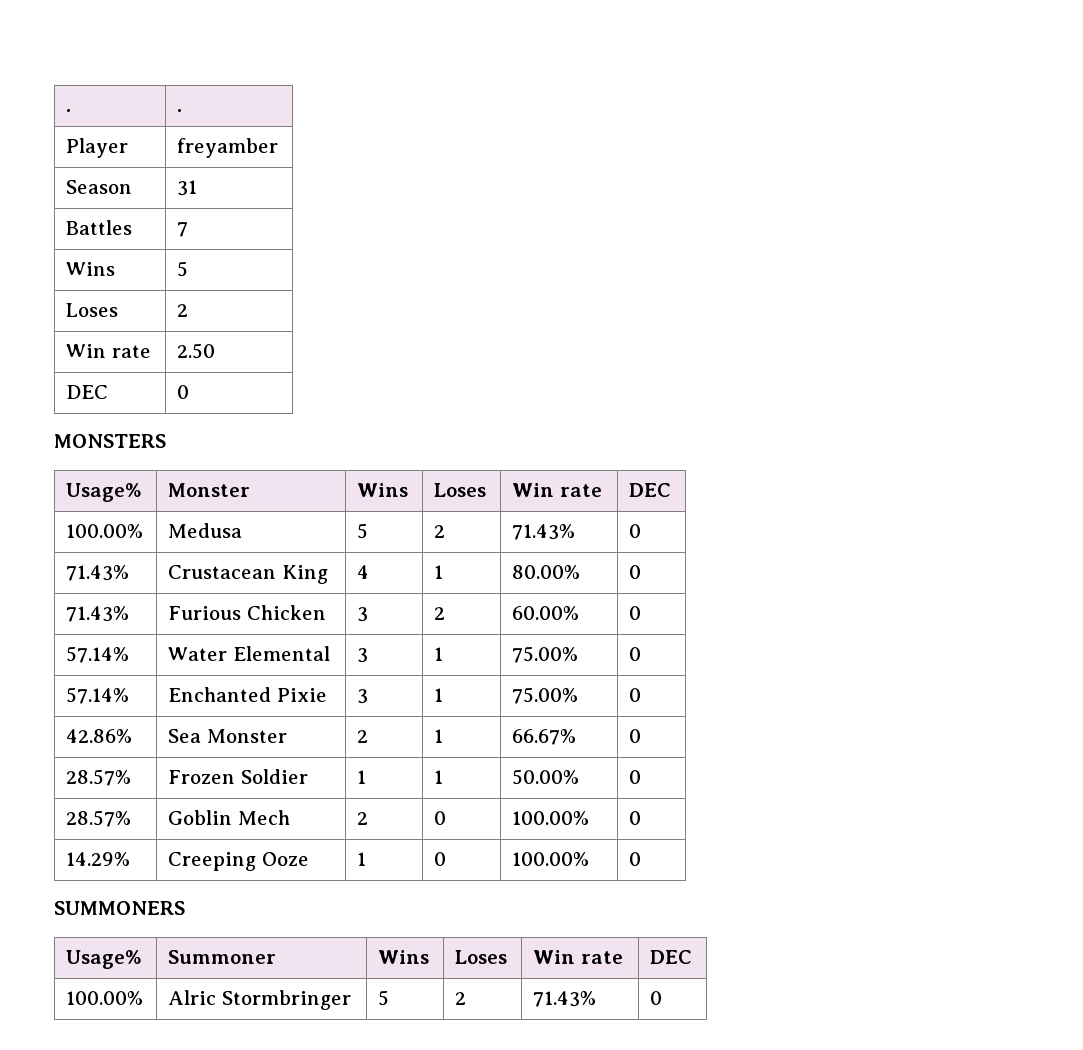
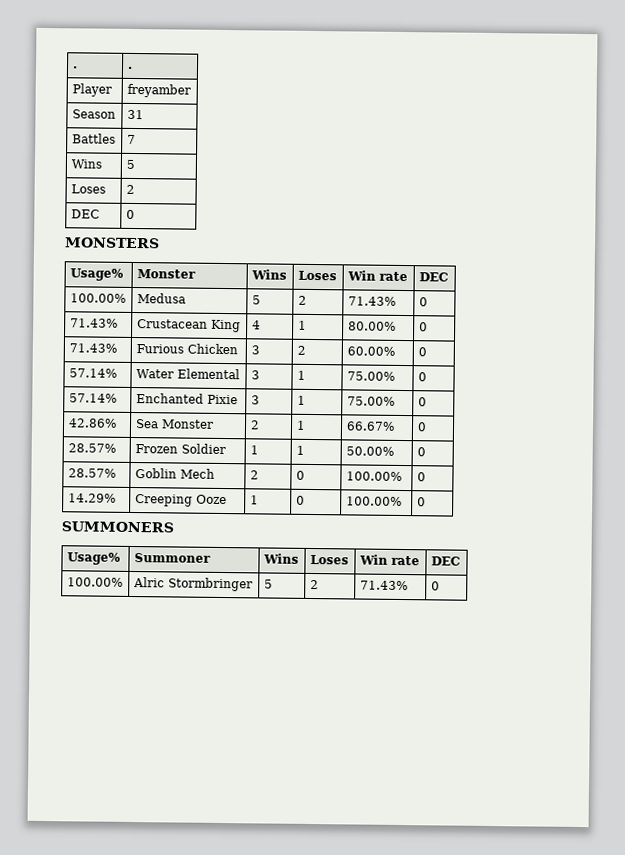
- Win rate | 2.50

